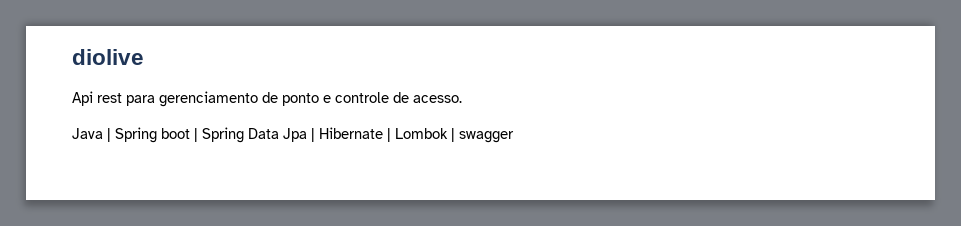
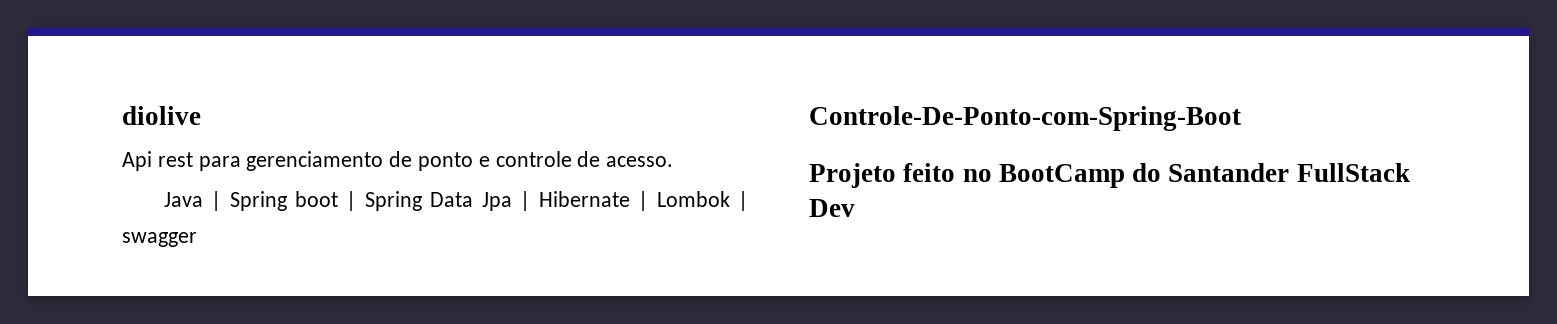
+ Controle-De-Ponto-com-Spring-Boot
+ Projeto feito no BootCamp do Santander FullStack Dev

